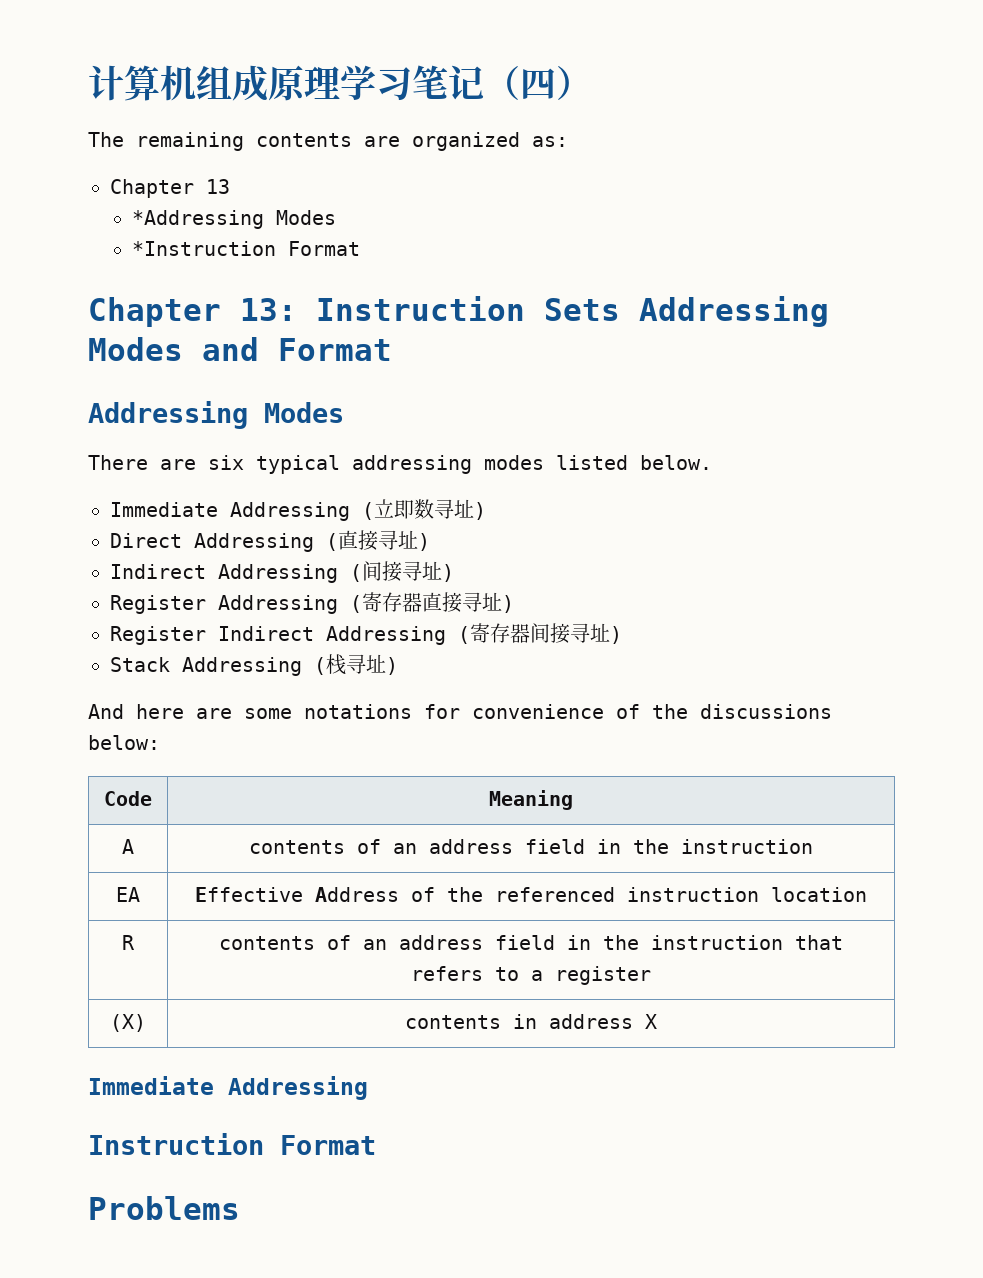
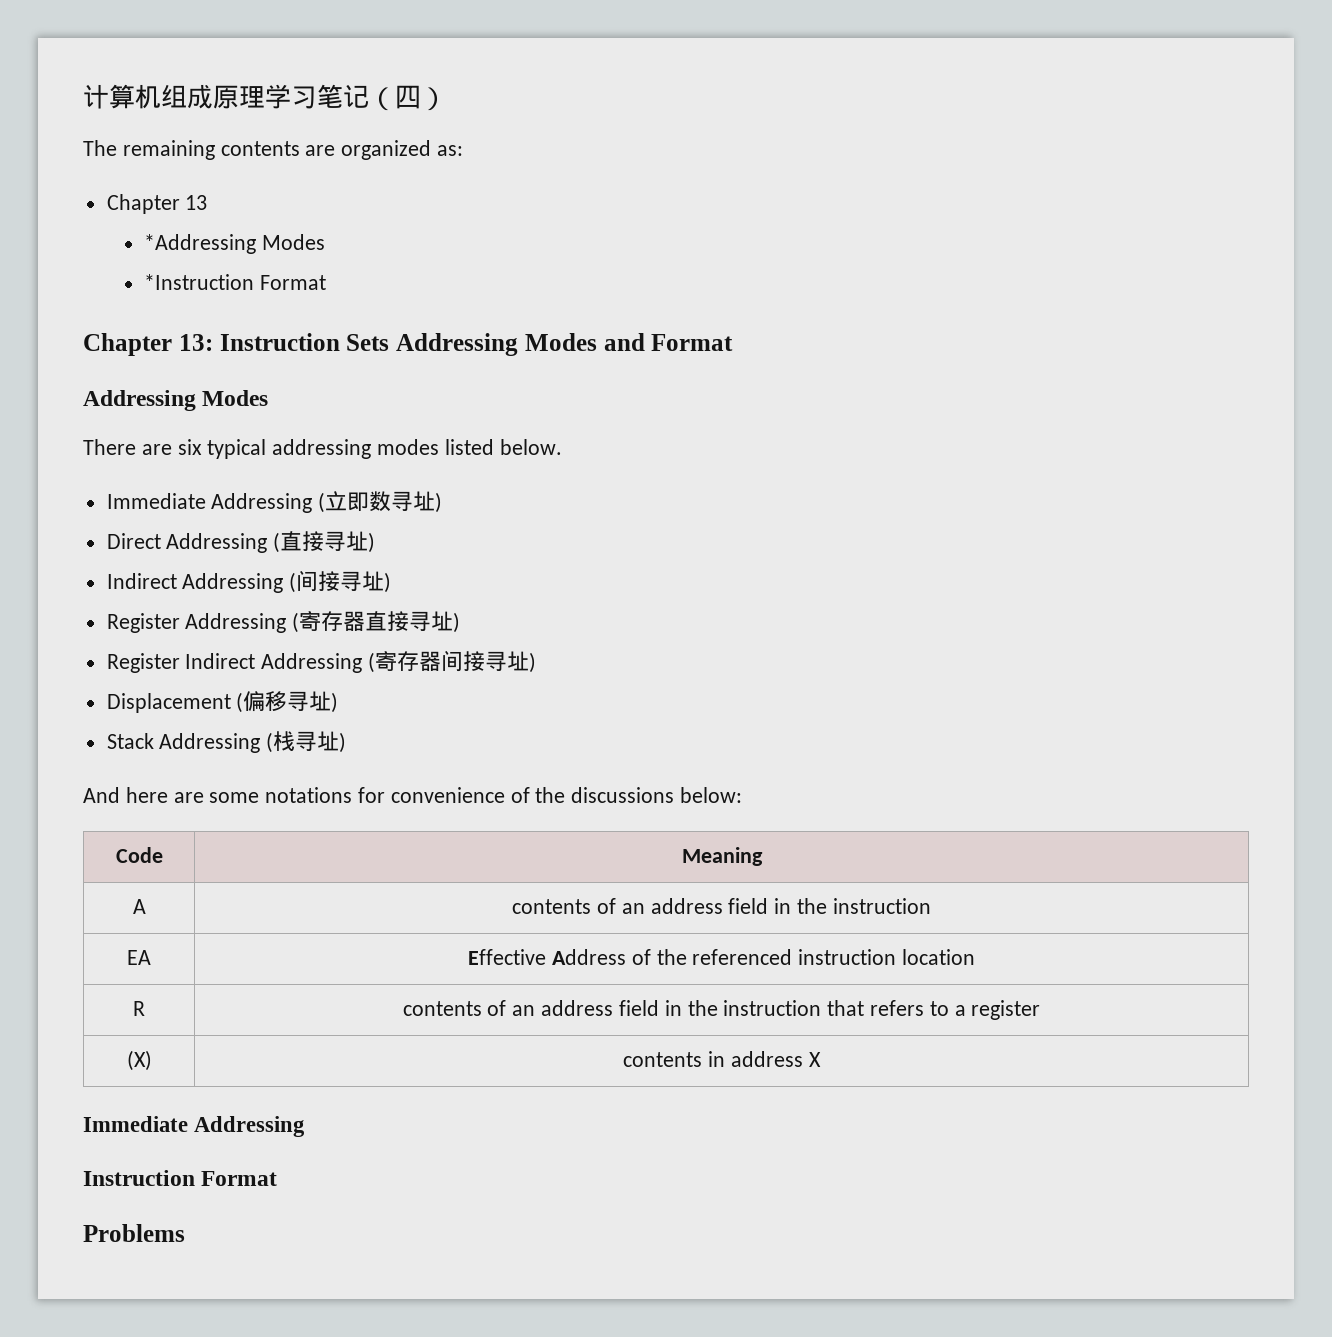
+ Displacement (偏移寻址)

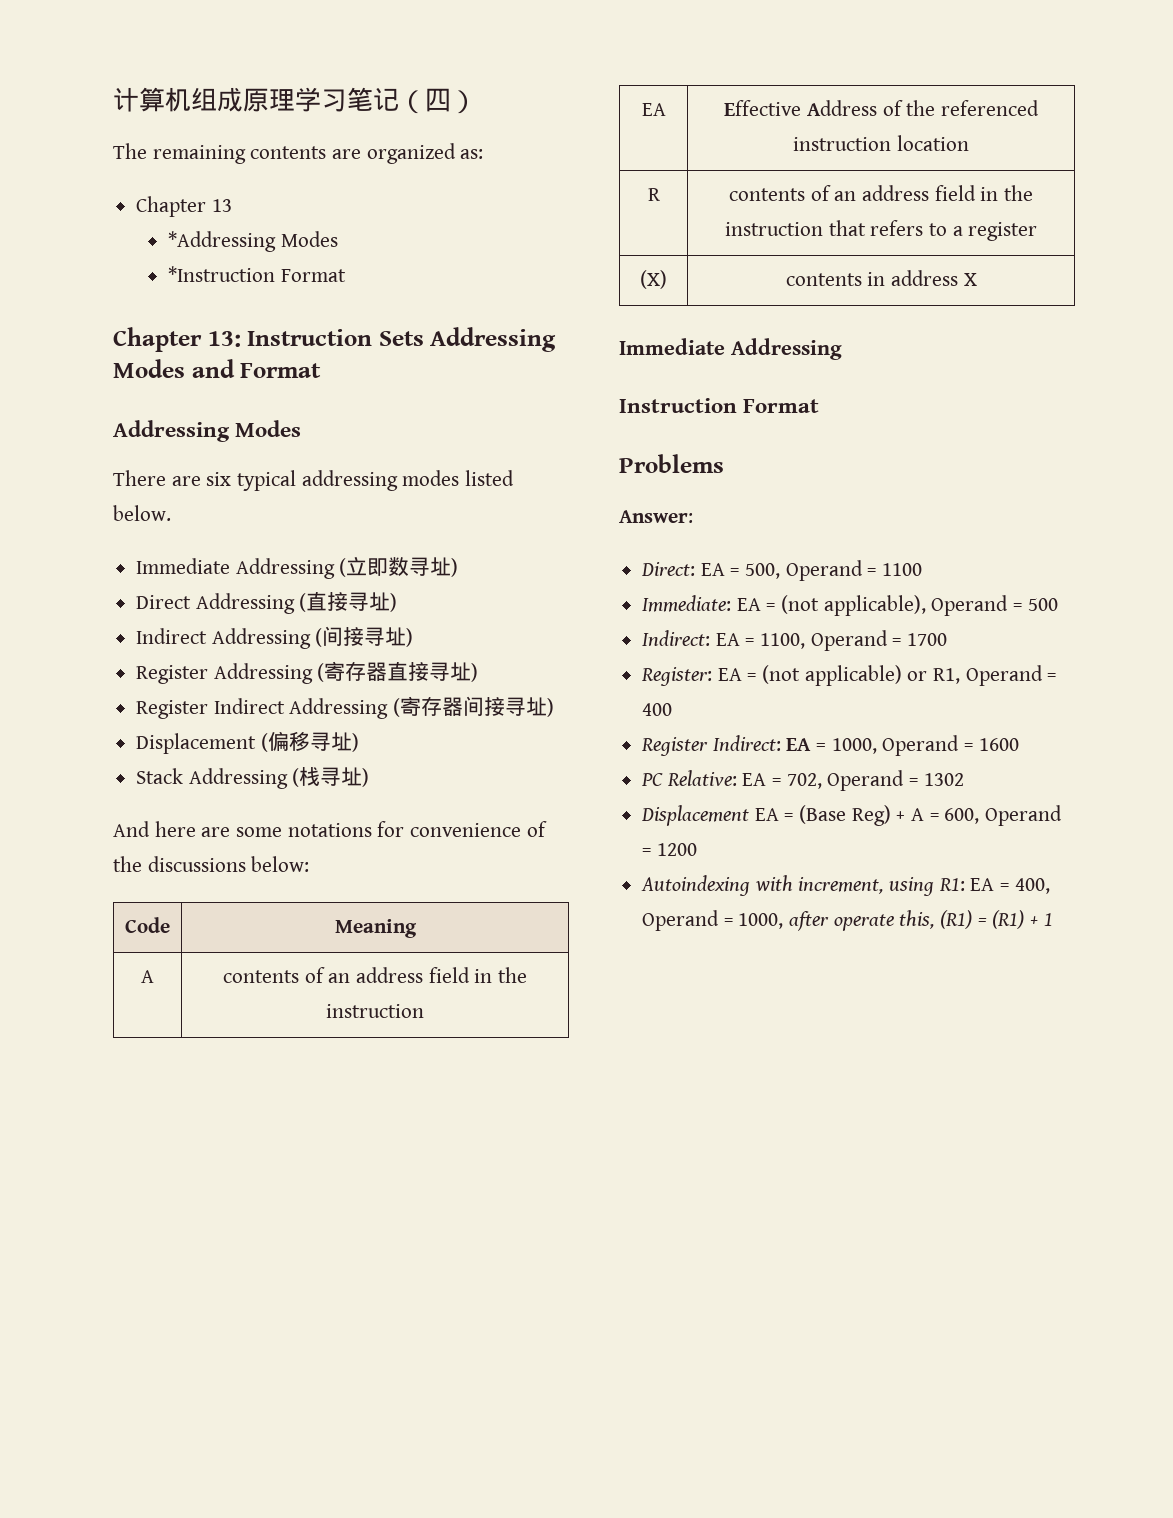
+ Answer:
+ Direct: EA = 500, Operand = 1100
+ Immediate: EA = (not applicable), Operand = 500
+ Indirect: EA = 1100, Operand = 1700
+ Register: EA = (not applicable) or R1, Operand = 400
+ Register Indirect: EA = 1000, Operand = 1600
+ PC Relative: EA = 702, Operand = 1302
+ Displacement EA = (Base Reg) + A = 600, Operand = 1200
+ Autoindexing with increment, using R1: EA = 400, Operand = 1000, after operate this, (R1) = (R1) + 1

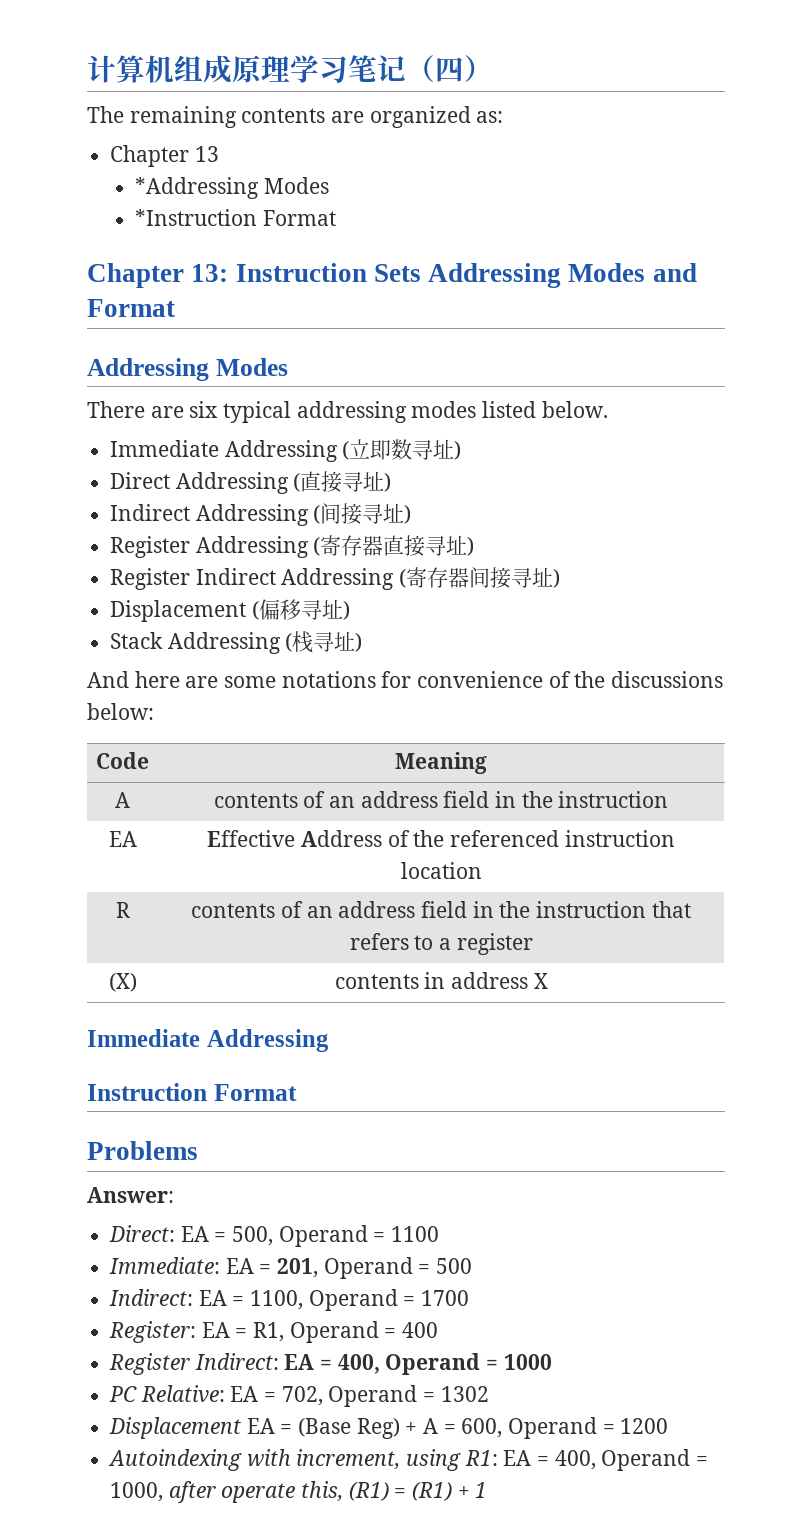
- Immediate: EA = (not applicable), Operand = 500
+ Immediate: EA = 201, Operand = 500
- Register: EA = (not applicable) or R1, Operand = 400
+ Register: EA = R1, Operand = 400
- Register Indirect: EA = 1000, Operand = 1600
+ Register Indirect: EA = 400, Operand = 1000

